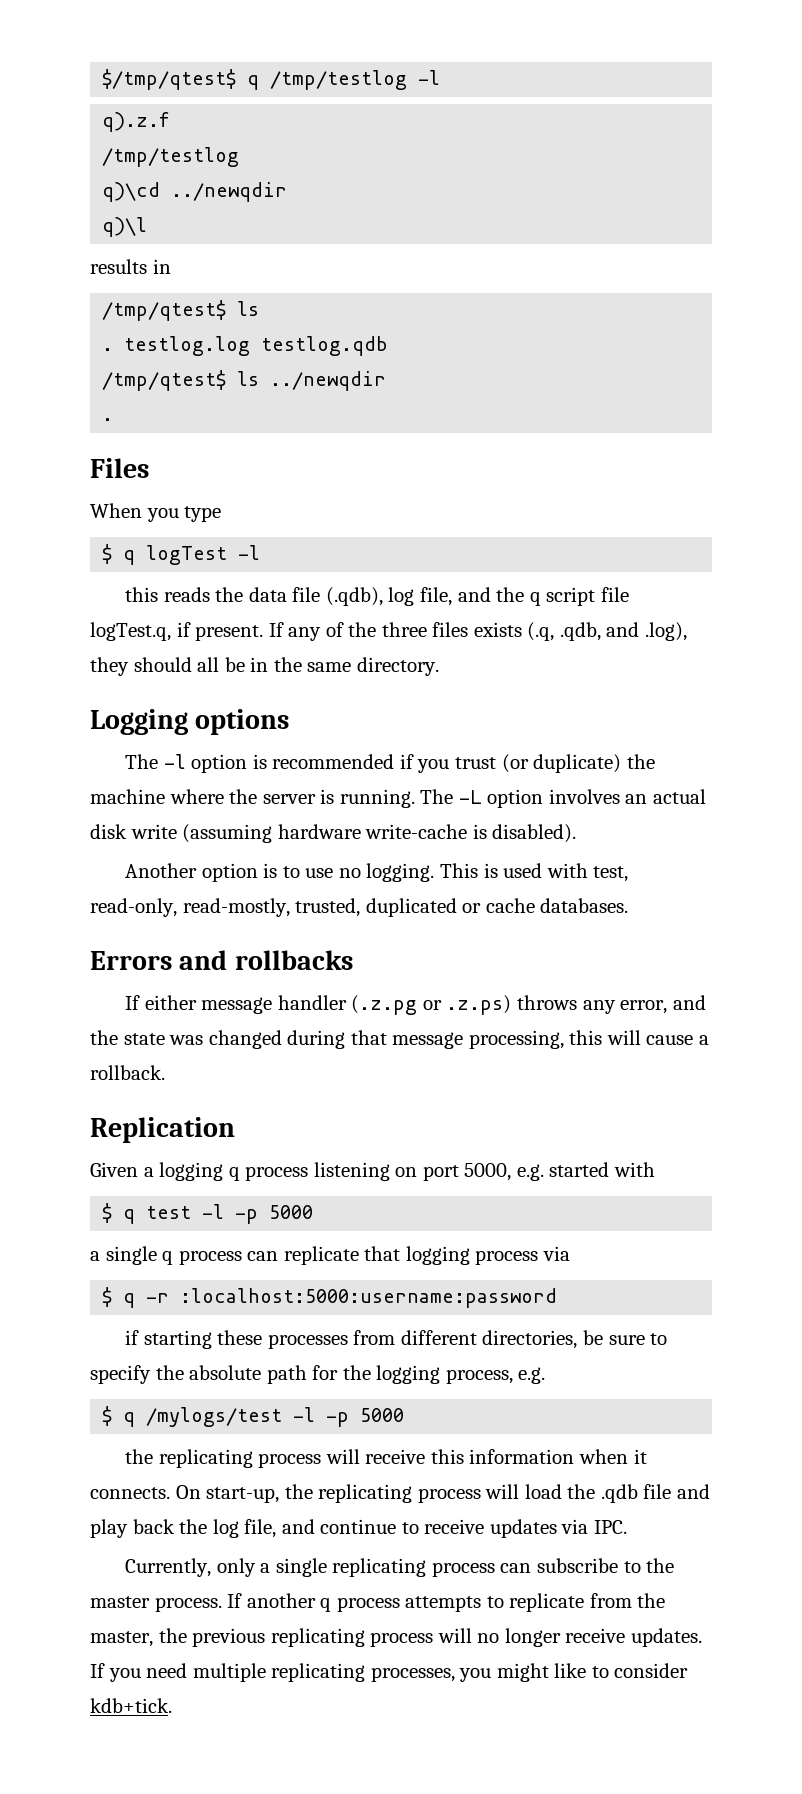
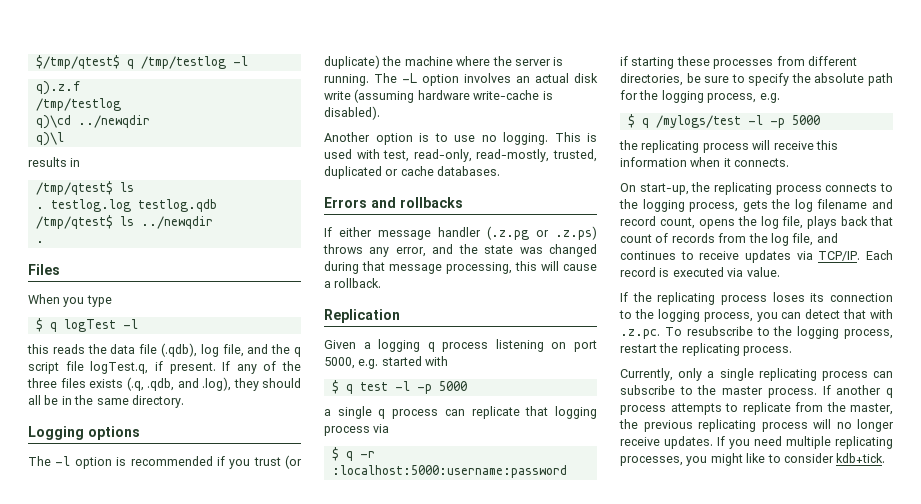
- the replicating process will receive this information when it connects. On start-up, the replicating process will load the .qdb file and play back the log file, and continue to receive updates via IPC.
+ the replicating process will receive this information when it connects.
+ On start-up, the replicating process connects to the logging process, gets the log filename and record count, opens the log file, plays back that count of records from the log file, and continues to receive updates via TCP/IP. Each record is executed via value.
+ If the replicating process loses its connection to the logging process, you can detect that with .z.pc. To resubscribe to the logging process, restart the replicating process.

